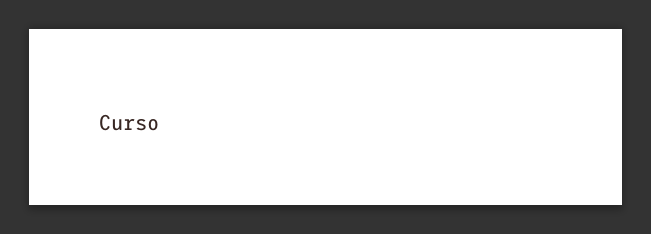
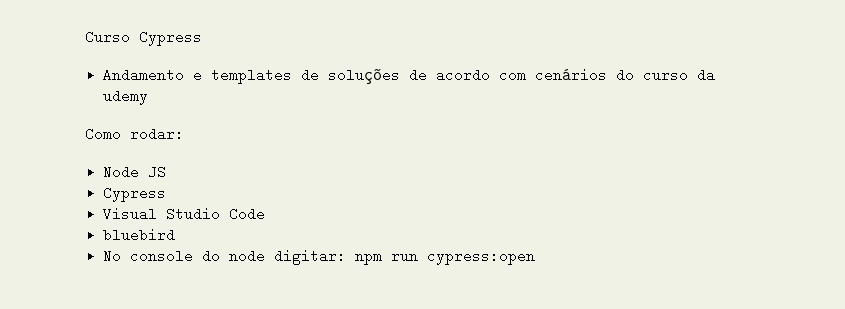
- Curso
+ Curso Cypress
+ Andamento e templates de soluções de acordo com cenários do curso da udemy
+ Como rodar:
+ Node JS
+ Cypress
+ Visual Studio Code
+ bluebird
+ No console do node digitar: npm run cypress:open

